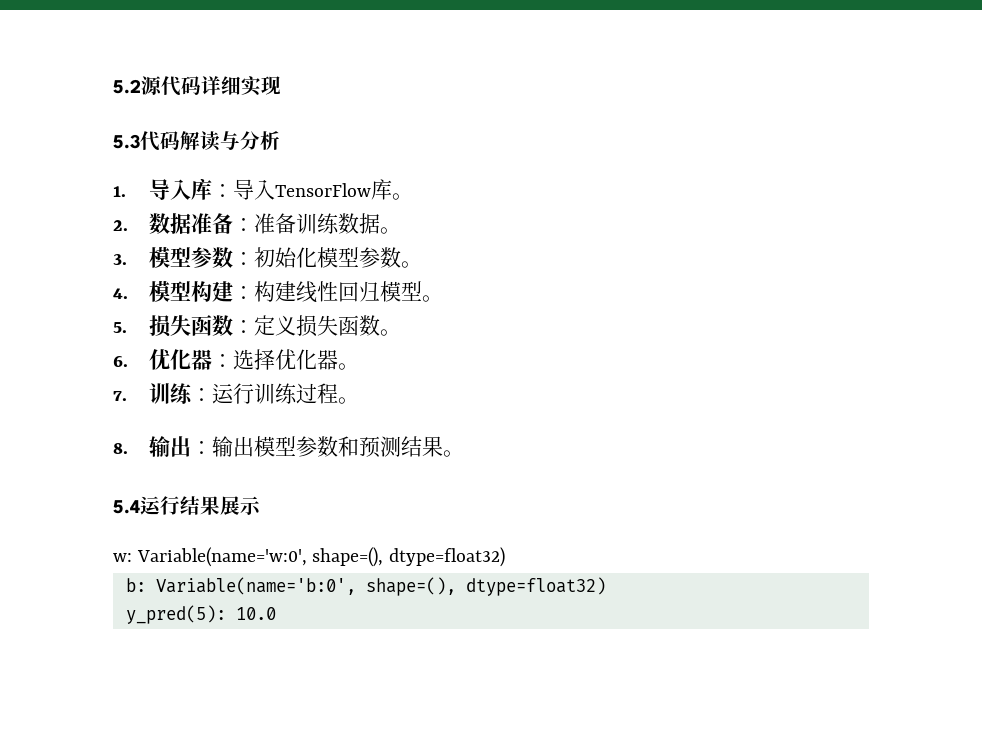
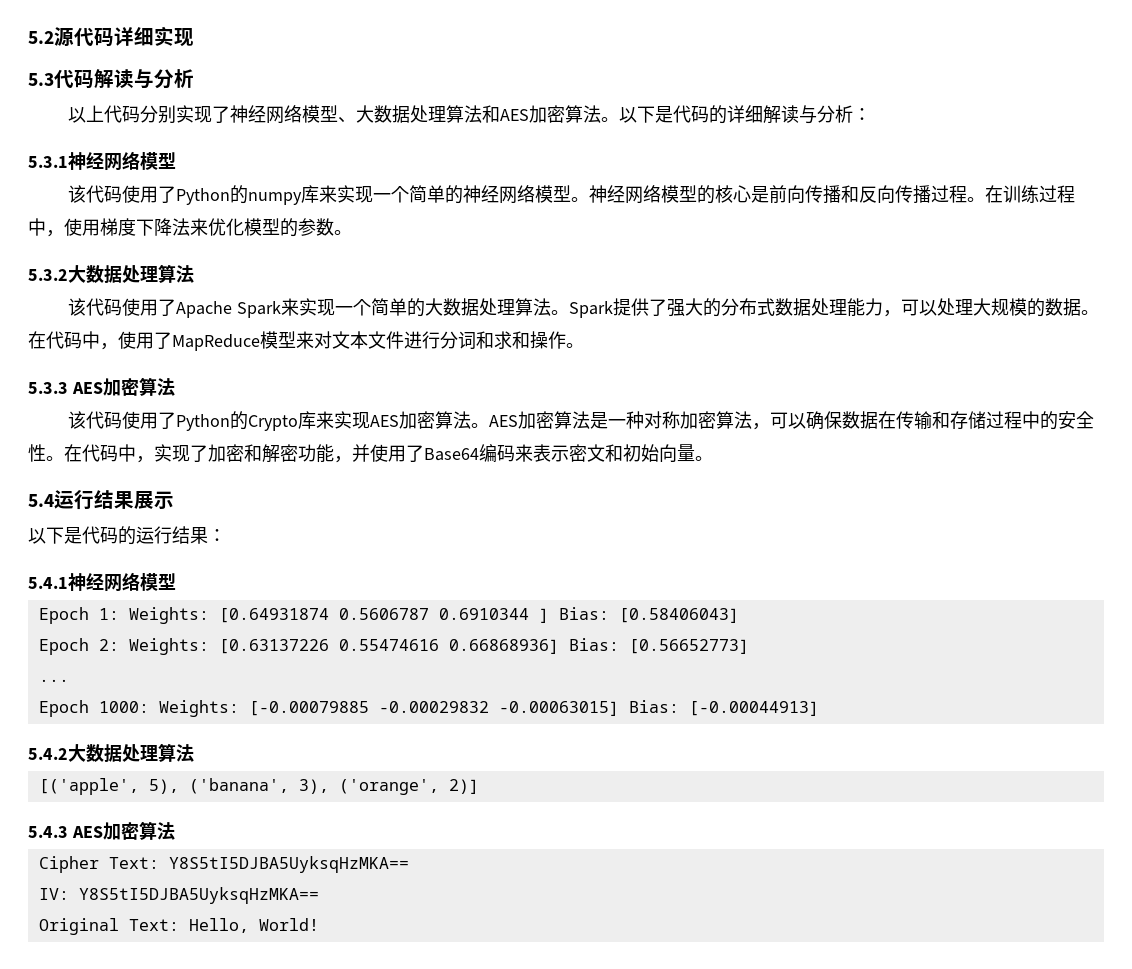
- 1.导入库：导入TensorFlow库。
- 2.数据准备：准备训练数据。
- 3.模型参数：初始化模型参数。
- 4.模型构建：构建线性回归模型。
- 5.损失函数：定义损失函数。
- 6.优化器：选择优化器。
- 7.训练：运行训练过程。
- 8.输出：输出模型参数和预测结果。
+ 以上代码分别实现了神经网络模型、大数据处理算法和AES加密算法。以下是代码的详细解读与分析：
+ 5.3.1神经网络模型
+ 该代码使用了Python的numpy库来实现一个简单的神经网络模型。神经网络模型的核心是前向传播和反向传播过程。在训练过程中，使用梯度下降法来优化模型的参数。
+ 5.3.2大数据处理算法
+ 该代码使用了Apache Spark来实现一个简单的大数据处理算法。Spark提供了强大的分布式数据处理能力，可以处理大规模的数据。在代码中，使用了MapReduce模型来对文本文件进行分词和求和操作。
+ 5.3.3 AES加密算法
+ 该代码使用了Python的Crypto库来实现AES加密算法。AES加密算法是一种对称加密算法，可以确保数据在传输和存储过程中的安全性。在代码中，实现了加密和解密功能，并使用了Base64编码来表示密文和初始向量。
- w: Variable(name='w:0', shape=(), dtype=float32)
- b: Variable(name='b:0', shape=(), dtype=float32)
- y_pred(5): 10.0
+ 以下是代码的运行结果：
+ 5.4.1神经网络模型
+ Epoch 1: Weights: [0.64931874 0.5606787 0.6910344 ] Bias: [0.58406043]
+ Epoch 2: Weights: [0.63137226 0.55474616 0.66868936] Bias: [0.56652773]
+ ...
+ Epoch 1000: Weights: [-0.00079885 -0.00029832 -0.00063015] Bias: [-0.00044913]
+ 5.4.2大数据处理算法
+ [('apple', 5), ('banana', 3), ('orange', 2)]
+ 5.4.3 AES加密算法
+ Cipher Text: Y8S5tI5DJBA5UyksqHzMKA==
+ IV: Y8S5tI5DJBA5UyksqHzMKA==
+ Original Text: Hello, World!

